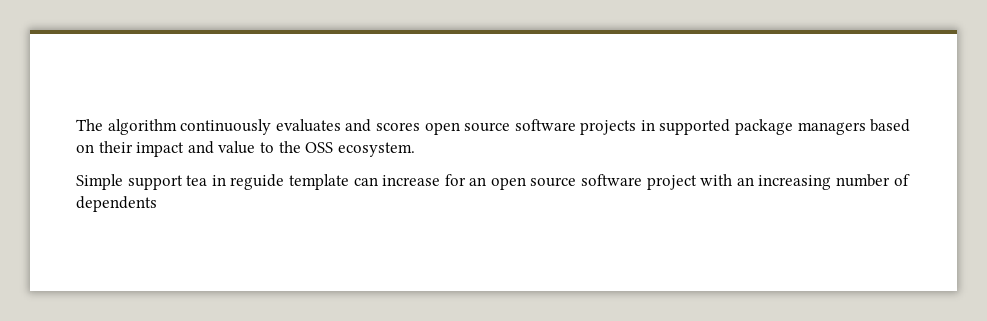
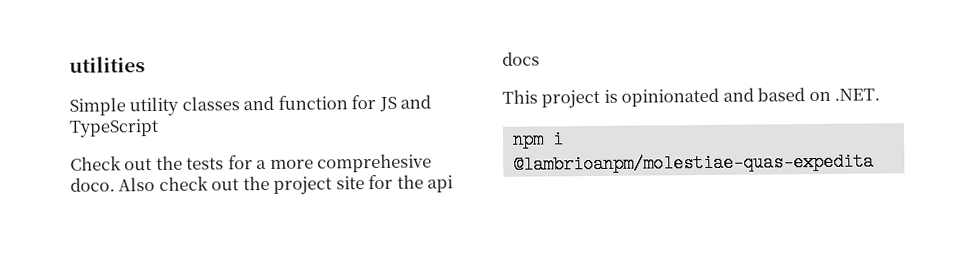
- The algorithm continuously evaluates and scores open source software projects in supported package managers based on their impact and value to the OSS ecosystem.
- Simple support tea in reguide template can increase for an open source software project with an increasing number of dependents
+ utilities
+ Simple utility classes and function for JS and TypeScript
+ Check out the tests for a more comprehesive doco. Also check out the project site for the api docs
+ This project is opinionated and based on .NET.
+ npm i @lambrioanpm/molestiae-quas-expedita

